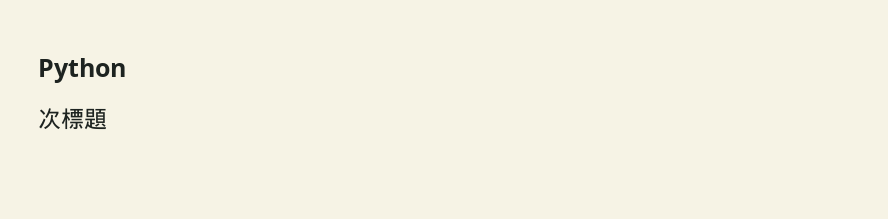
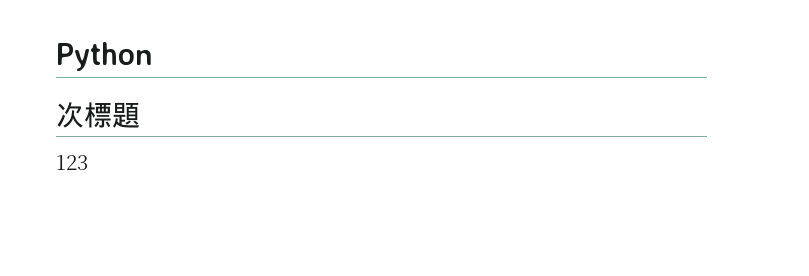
+ 123

